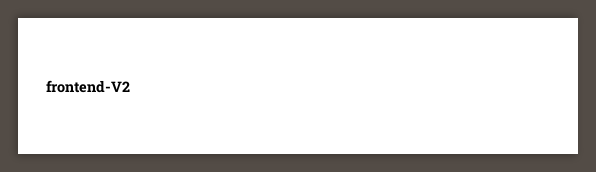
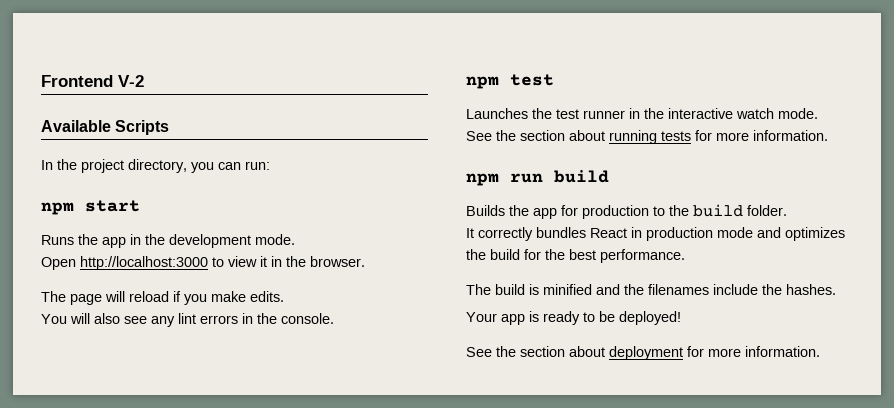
- frontend-V2
+ Frontend V-2
+ Available Scripts
+ In the project directory, you can run:
+ npm start
+ Runs the app in the development mode.
+ Open http://localhost:3000 to view it in the browser.
+ The page will reload if you make edits.
+ You will also see any lint errors in the console.
+ npm test
+ Launches the test runner in the interactive watch mode.
+ See the section about running tests for more information.
+ npm run build
+ Builds the app for production to the build folder.
+ It correctly bundles React in production mode and optimizes the build for the best performance.
+ The build is minified and the filenames include the hashes.
+ Your app is ready to be deployed!
+ See the section about deployment for more information.

